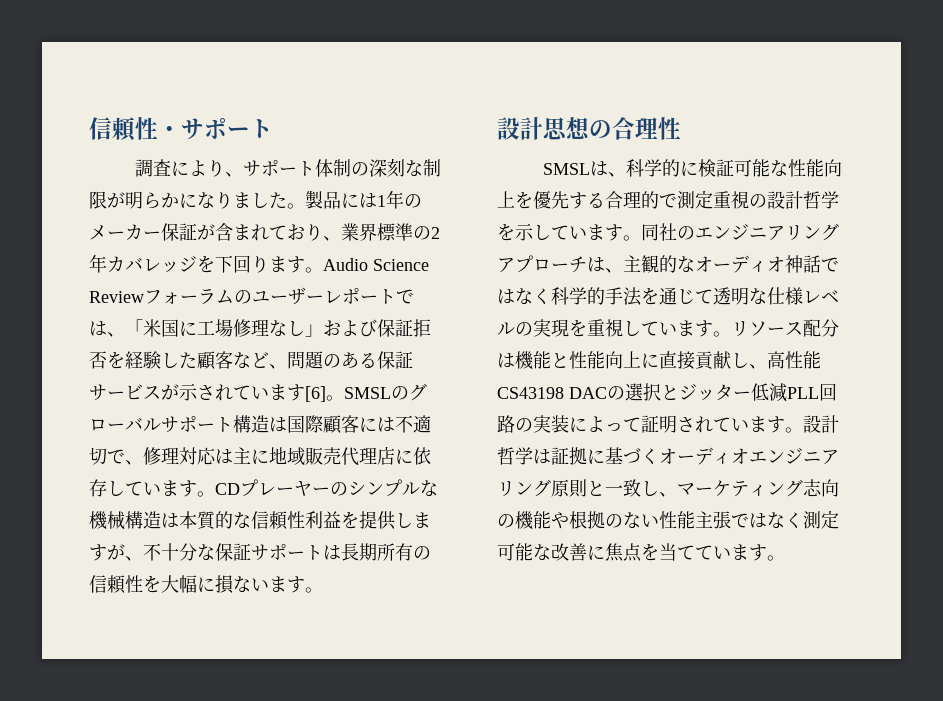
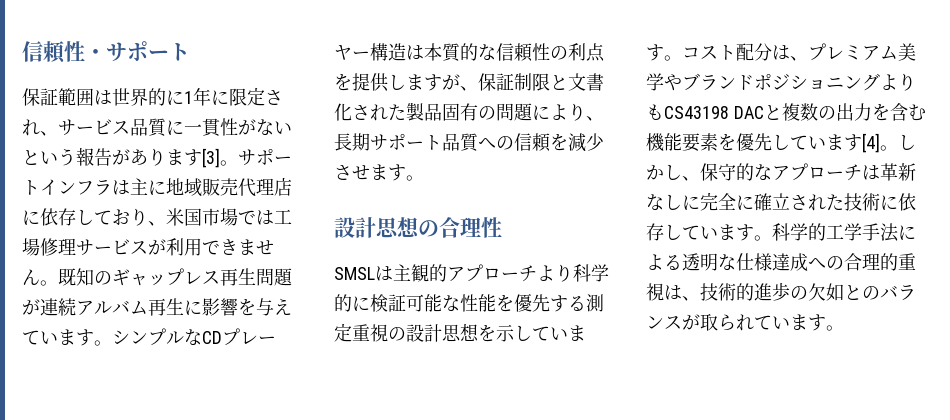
- 調査により、サポート体制の深刻な制限が明らかになりました。製品には1年のメーカー保証が含まれており、業界標準の2年カバレッジを下回ります。Audio Science Reviewフォーラムのユーザーレポートでは、「米国に工場修理なし」および保証拒否を経験した顧客など、問題のある保証サービスが示されています[6]。SMSLのグローバルサポート構造は国際顧客には不適切で、修理対応は主に地域販売代理店に依存しています。CDプレーヤーのシンプルな機械構造は本質的な信頼性利益を提供しますが、不十分な保証サポートは長期所有の信頼性を大幅に損ないます。
+ 保証範囲は世界的に1年に限定され、サービス品質に一貫性がないという報告があります[3]。サポートインフラは主に地域販売代理店に依存しており、米国市場では工場修理サービスが利用できません。既知のギャップレス再生問題が連続アルバム再生に影響を与えています。シンプルなCDプレーヤー構造は本質的な信頼性の利点を提供しますが、保証制限と文書化された製品固有の問題により、長期サポート品質への信頼を減少させます。
- SMSLは、科学的に検証可能な性能向上を優先する合理的で測定重視の設計哲学を示しています。
+ SMSLは主観的アプローチより科学的に検証可能な性能を優先する測定重視の設計思想を示しています。
- 同社のエンジニアリングアプローチは、主観的なオーディオ神話ではなく科学的手法を通じて透明な仕様レベルの実現を重視しています。リソース配分は機能と性能向上に直接貢献し、高性能CS43198 DACの選択とジッター低減PLL回路の実装によって証明されています。設計哲学は証拠に基づくオーディオエンジニアリング原則と一致し、マーケティング志向の機能や根拠のない性能主張ではなく測定可能な改善に焦点を当てています。
+ コスト配分は、プレミアム美学やブランドポジショニングよりもCS43198 DACと複数の出力を含む機能要素を優先しています[4]。しかし、保守的なアプローチは革新なしに完全に確立された技術に依存しています。科学的工学手法による透明な仕様達成への合理的重視は、技術的進歩の欠如とのバランスが取られています。

